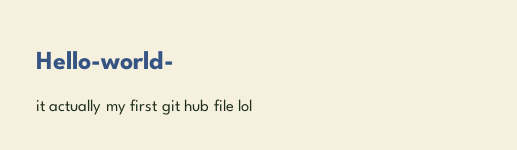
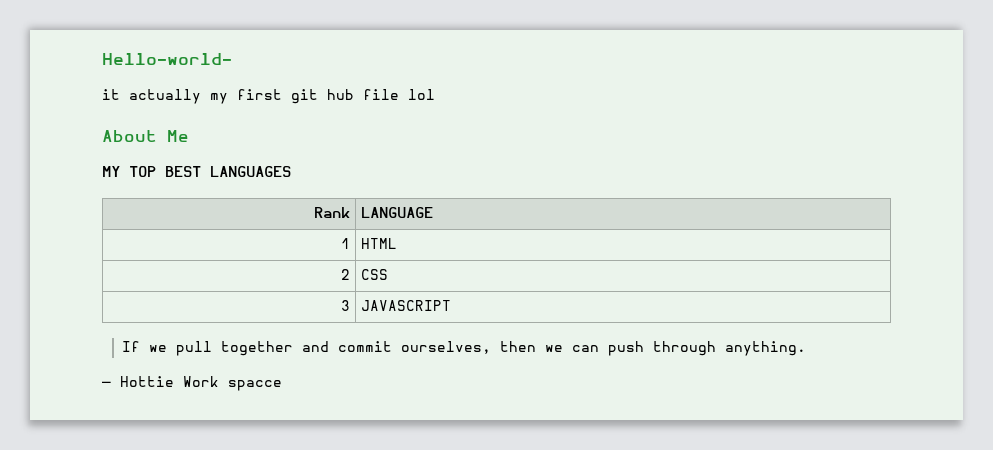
+ About Me
+ MY TOP BEST LANGUAGES
+ Rank | LANGUAGE
+ 1 | HTML
+ 2 | CSS
+ 3 | JAVASCRIPT
+ If we pull together and commit ourselves, then we can push through anything.
+ — Hottie Work spacce

